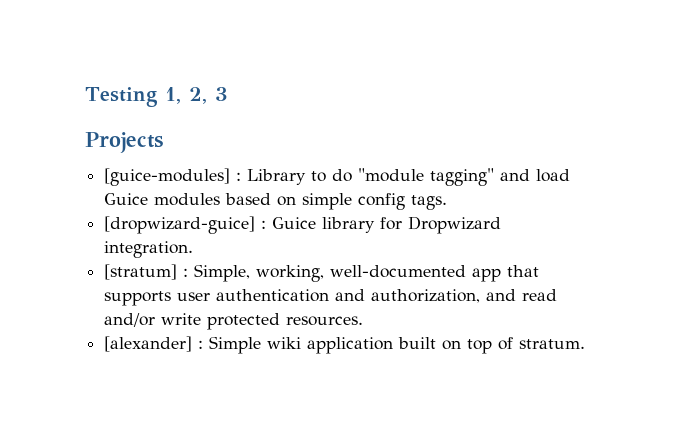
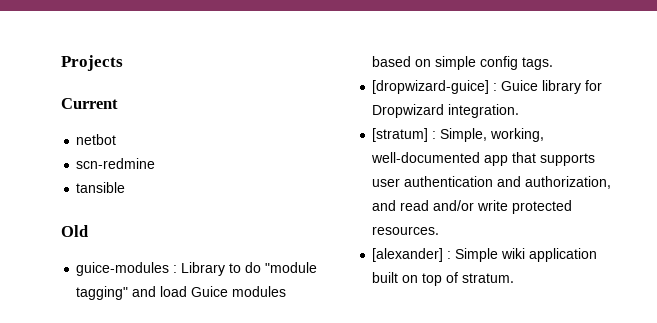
- Testing 1, 2, 3
  Projects
- [guice-modules] : Library to do "module tagging" and load Guice modules based on simple config tags.
+ Current
+ netbot
+ scn-redmine
+ tansible
+ Old
+ guice-modules : Library to do "module tagging" and load Guice modules based on simple config tags.

